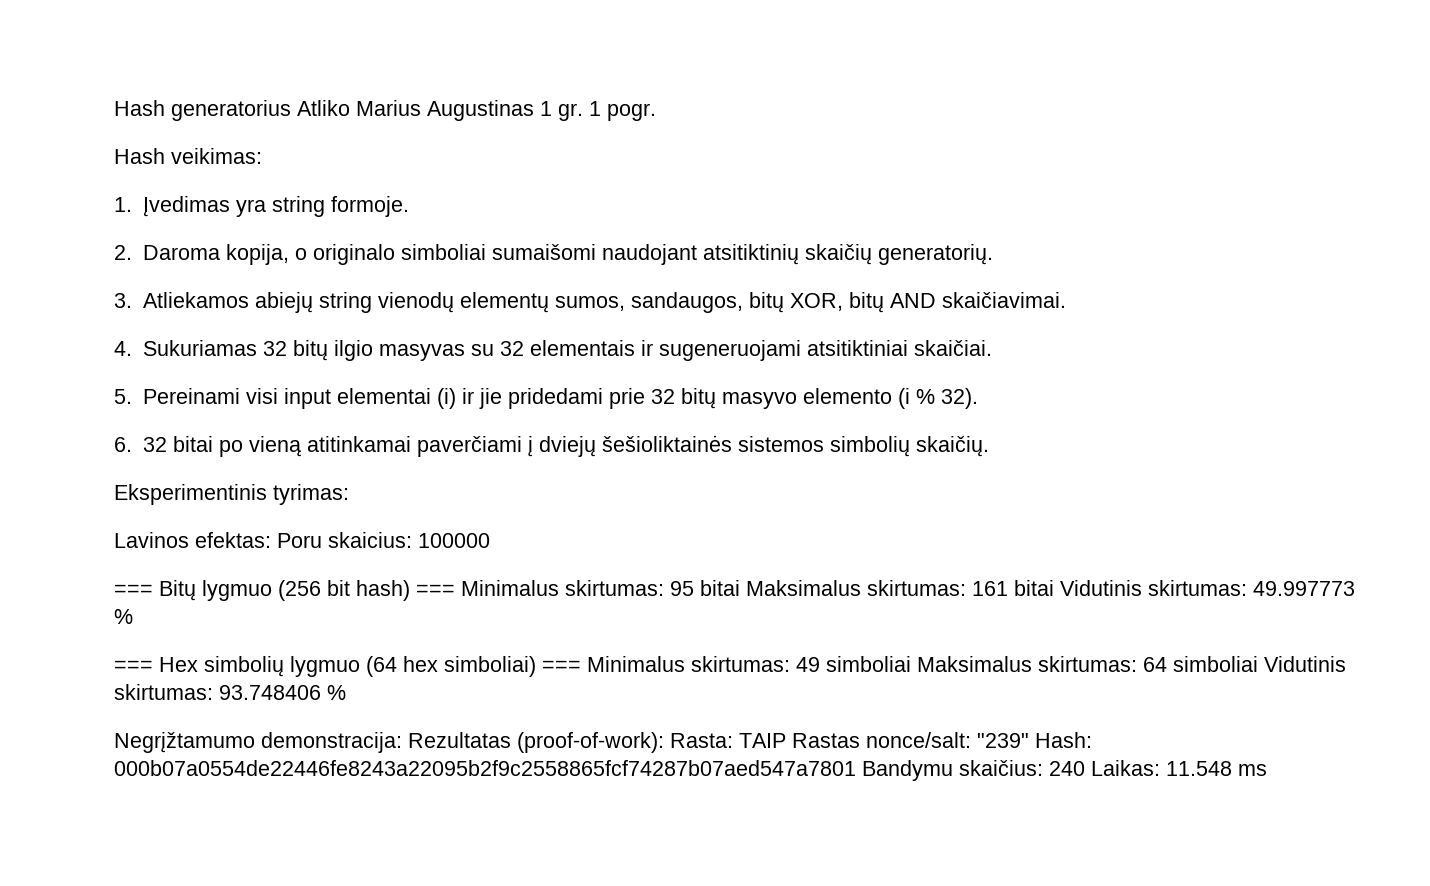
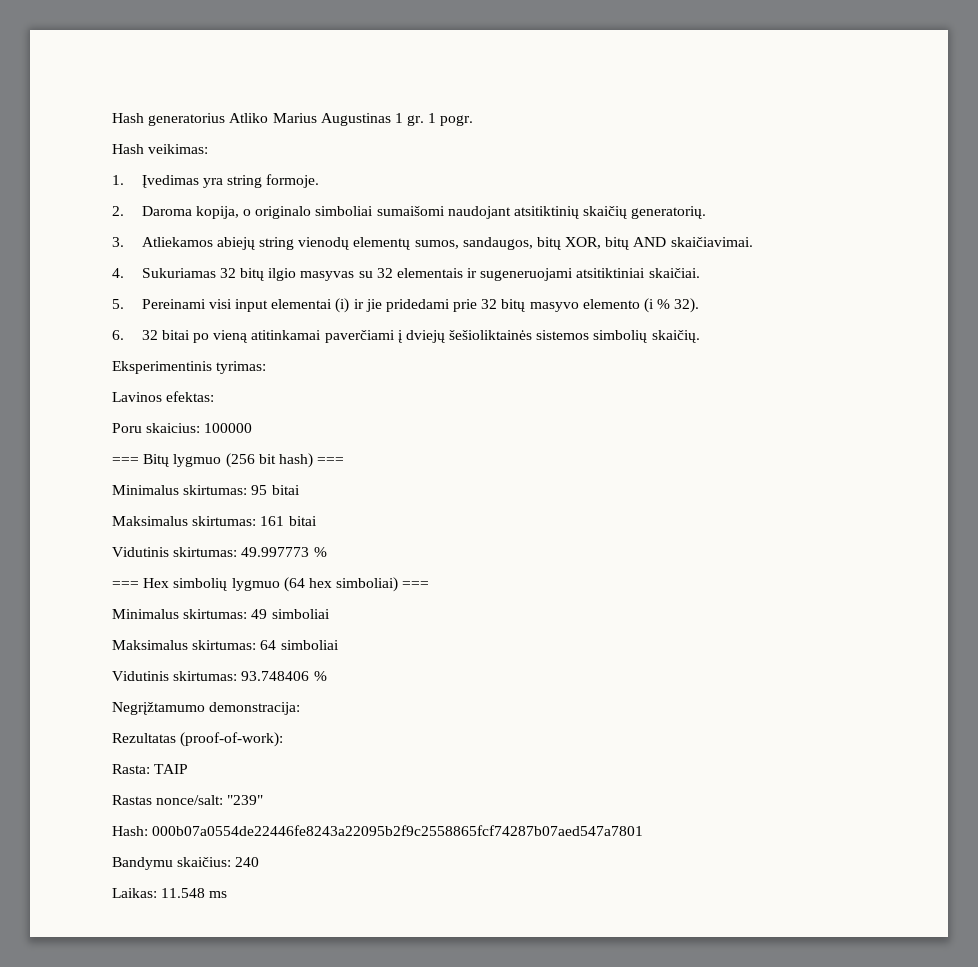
- Lavinos efektas: Poru skaicius: 100000
+ Lavinos efektas:
+ Poru skaicius: 100000
- === Bitų lygmuo (256 bit hash) === Minimalus skirtumas: 95 bitai Maksimalus skirtumas: 161 bitai Vidutinis skirtumas: 49.997773 %
+ === Bitų lygmuo (256 bit hash) ===
+ Minimalus skirtumas: 95 bitai
+ Maksimalus skirtumas: 161 bitai
+ Vidutinis skirtumas: 49.997773 %
- === Hex simbolių lygmuo (64 hex simboliai) === Minimalus skirtumas: 49 simboliai Maksimalus skirtumas: 64 simboliai Vidutinis skirtumas: 93.748406 %
+ === Hex simbolių lygmuo (64 hex simboliai) ===
+ Minimalus skirtumas: 49 simboliai
+ Maksimalus skirtumas: 64 simboliai
+ Vidutinis skirtumas: 93.748406 %
- Negrįžtamumo demonstracija: Rezultatas (proof-of-work): Rasta: TAIP Rastas nonce/salt: "239" Hash: 000b07a0554de22446fe8243a22095b2f9c2558865fcf74287b07aed547a7801 Bandymu skaičius: 240 Laikas: 11.548 ms
+ Negrįžtamumo demonstracija:
+ Rezultatas (proof-of-work):
+ Rasta: TAIP
+ Rastas nonce/salt: "239"
+ Hash: 000b07a0554de22446fe8243a22095b2f9c2558865fcf74287b07aed547a7801
+ Bandymu skaičius: 240
+ Laikas: 11.548 ms

